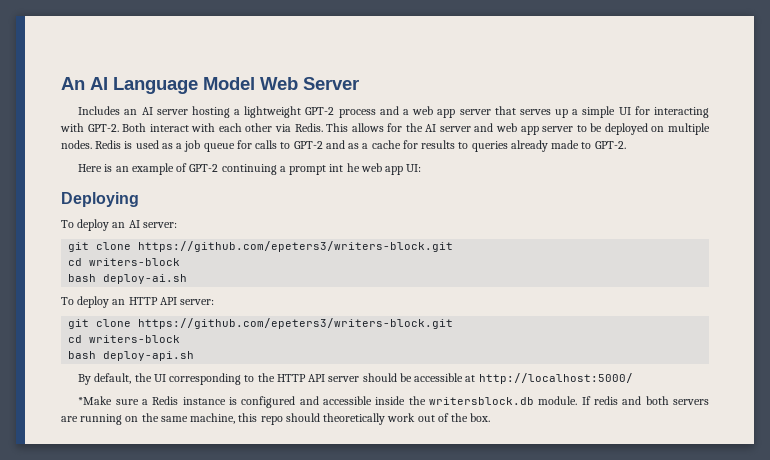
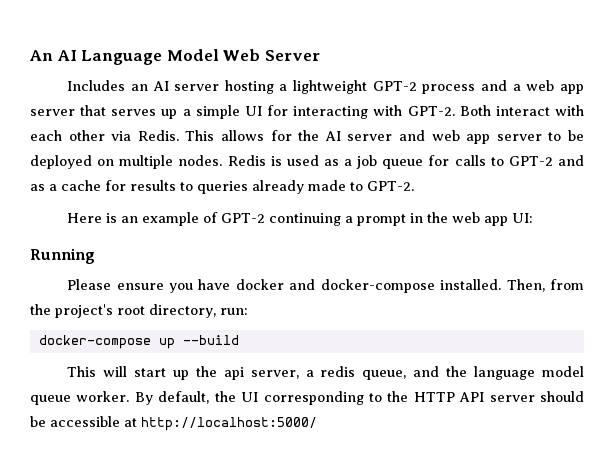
- Here is an example of GPT-2 continuing a prompt int he web app UI:
+ Here is an example of GPT-2 continuing a prompt in the web app UI:
- Deploying
- To deploy an AI server:
- git clone https://github.com/epeters3/writers-block.git
- cd writers-block
- bash deploy-ai.sh
- To deploy an HTTP API server:
- git clone https://github.com/epeters3/writers-block.git
- cd writers-block
- bash deploy-api.sh
- By default, the UI corresponding to the HTTP API server should be accessible at http://localhost:5000/
+ Running
+ Please ensure you have docker and docker-compose installed. Then, from the project's root directory, run:
+ docker-compose up --build
+ This will start up the api server, a redis queue, and the language model queue worker. By default, the UI corresponding to the HTTP API server should be accessible at http://localhost:5000/
- *Make sure a Redis instance is configured and accessible inside the writersblock.db module. If redis and both servers are running on the same machine, this repo should theoretically work out of the box.

